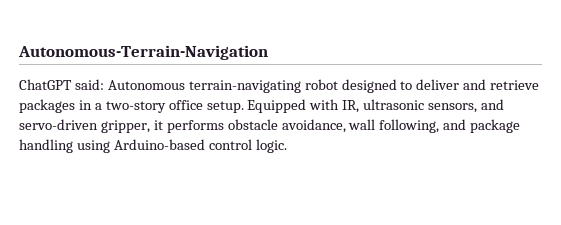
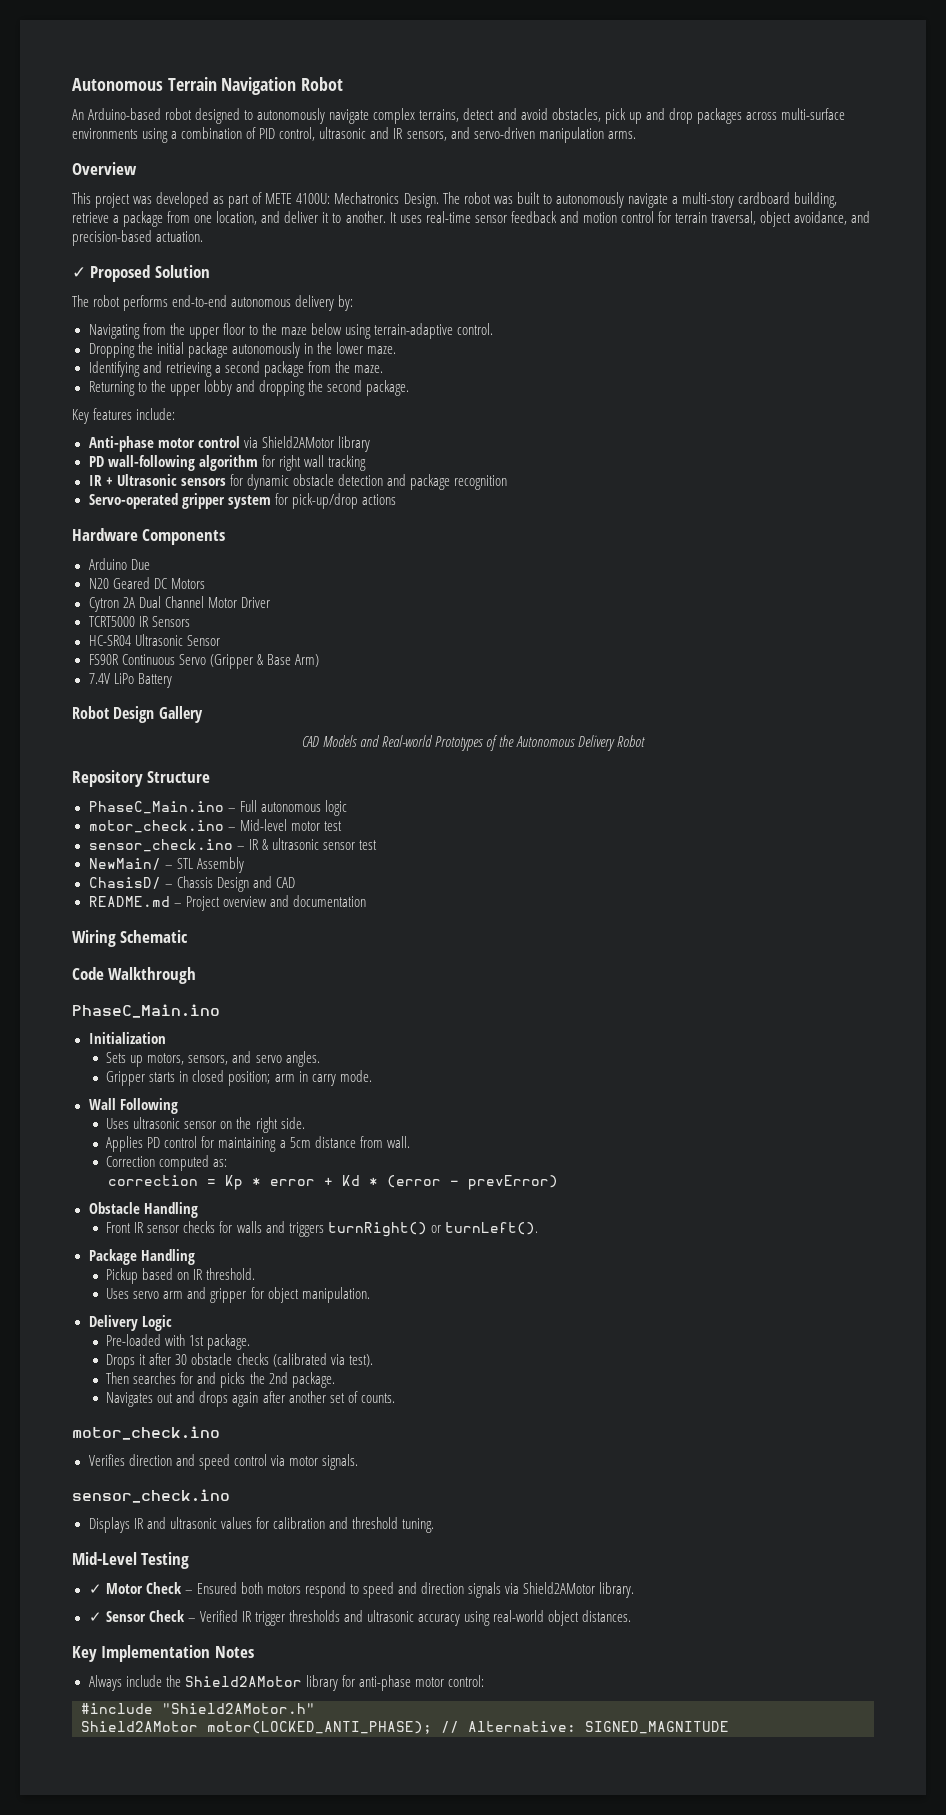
- Autonomous-Terrain-Navigation
- ChatGPT said: Autonomous terrain-navigating robot designed to deliver and retrieve packages in a two-story office setup. Equipped with IR, ultrasonic sensors, and servo-driven gripper, it performs obstacle avoidance, wall following, and package handling using Arduino-based control logic.
+ Autonomous Terrain Navigation Robot
+ An Arduino-based robot designed to autonomously navigate complex terrains, detect and avoid obstacles, pick up and drop packages across multi-surface environments using a combination of PID control, ultrasonic and IR sensors, and servo-driven manipulation arms.
+ Overview
+ This project was developed as part of METE 4100U: Mechatronics Design. The robot was built to autonomously navigate a multi-story cardboard building, retrieve a package from one location, and deliver it to another. It uses real-time sensor feedback and motion control for terrain traversal, object avoidance, and precision-based actuation.
+ ✓ Proposed Solution
+ The robot performs end-to-end autonomous delivery by:
+ Navigating from the upper floor to the maze below using terrain-adaptive control.
+ Dropping the initial package autonomously in the lower maze.
+ Identifying and retrieving a second package from the maze.
+ Returning to the upper lobby and dropping the second package.
+ Key features include:
+ Anti-phase motor control via Shield2AMotor library
+ PD wall-following algorithm for right wall tracking
+ IR + Ultrasonic sensors for dynamic obstacle detection and package recognition
+ Servo-operated gripper system for pick-up/drop actions
+ Hardware Components
+ Arduino Due
+ N20 Geared DC Motors
+ Cytron 2A Dual Channel Motor Driver
+ TCRT5000 IR Sensors
+ HC-SR04 Ultrasonic Sensor
+ FS90R Continuous Servo (Gripper & Base Arm)
+ 7.4V LiPo Battery
+ Robot Design Gallery
+ CAD Models and Real-world Prototypes of the Autonomous Delivery Robot
+ Repository Structure
+ PhaseC_Main.ino – Full autonomous logic
+ motor_check.ino – Mid-level motor test
+ sensor_check.ino – IR & ultrasonic sensor test
+ NewMain/ – STL Assembly
+ ChasisD/ – Chassis Design and CAD
+ README.md – Project overview and documentation
+ Wiring Schematic
+ Code Walkthrough
+ PhaseC_Main.ino
+ Initialization
+ Sets up motors, sensors, and servo angles.
+ Gripper starts in closed position; arm in carry mode.
+ Wall Following
+ Uses ultrasonic sensor on the right side.
+ Applies PD control for maintaining a 5cm distance from wall.
+ Correction computed as:
+ correction = Kp * error + Kd * (error - prevError)
+ Obstacle Handling
+ Front IR sensor checks for walls and triggers turnRight() or turnLeft().
+ Package Handling
+ Pickup based on IR threshold.
+ Uses servo arm and gripper for object manipulation.
+ Delivery Logic
+ Pre-loaded with 1st package.
+ Drops it after 30 obstacle checks (calibrated via test).
+ Then searches for and picks the 2nd package.
+ Navigates out and drops again after another set of counts.
+ motor_check.ino
+ Verifies direction and speed control via motor signals.
+ sensor_check.ino
+ Displays IR and ultrasonic values for calibration and threshold tuning.
+ Mid-Level Testing
+ ✓ Motor Check – Ensured both motors respond to speed and direction signals via Shield2AMotor library.
+ ✓ Sensor Check – Verified IR trigger thresholds and ultrasonic accuracy using real-world object distances.
+ Key Implementation Notes
+ Always include the Shield2AMotor library for anti-phase motor control:
+ #include "Shield2AMotor.h"
+ Shield2AMotor motor(LOCKED_ANTI_PHASE); // Alternative: SIGNED_MAGNITUDE

